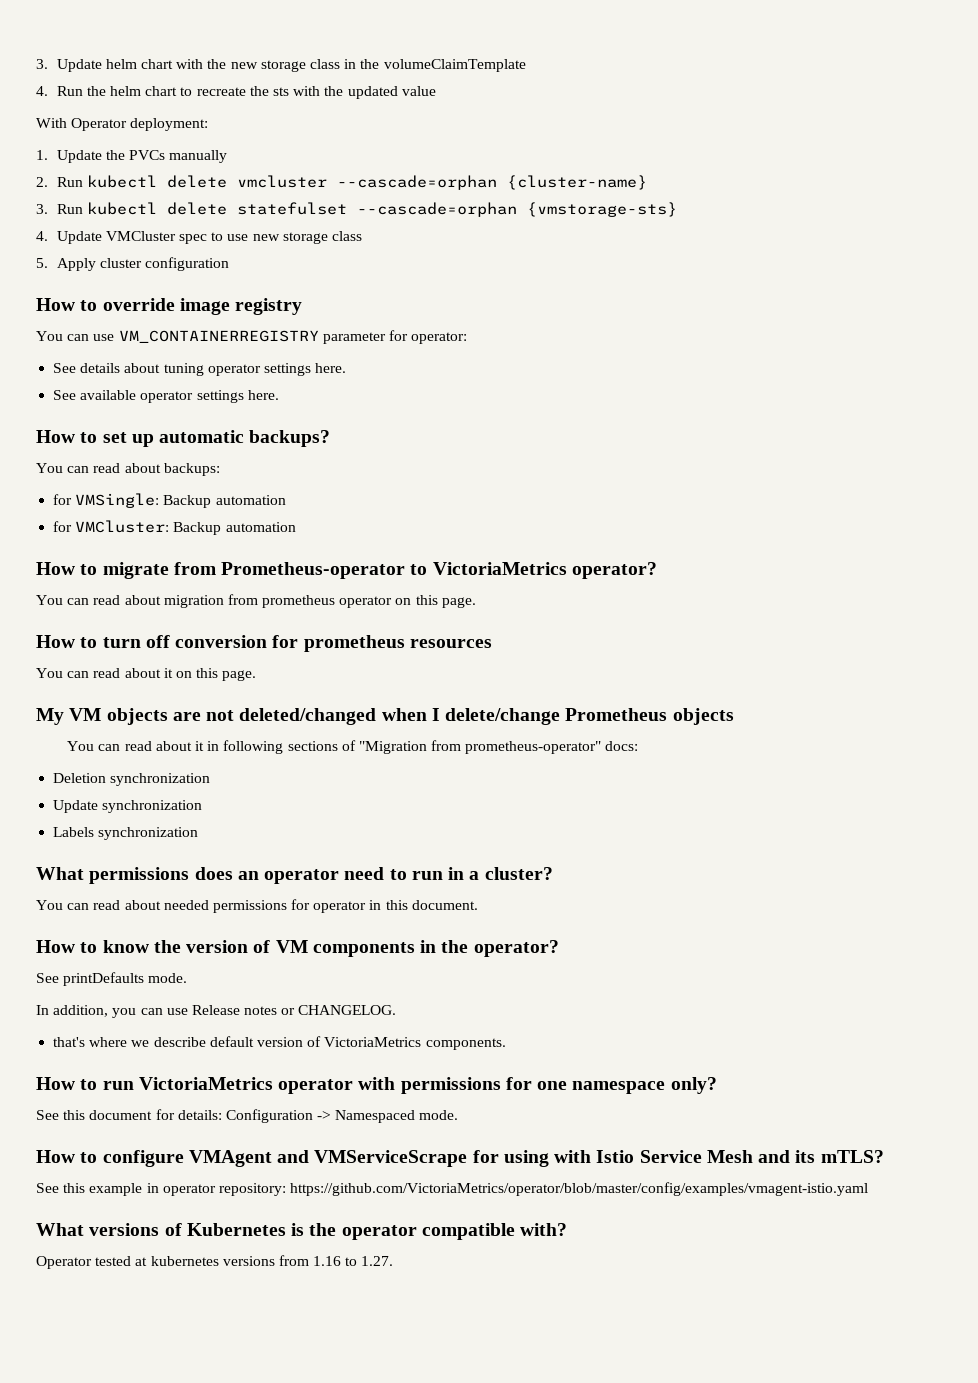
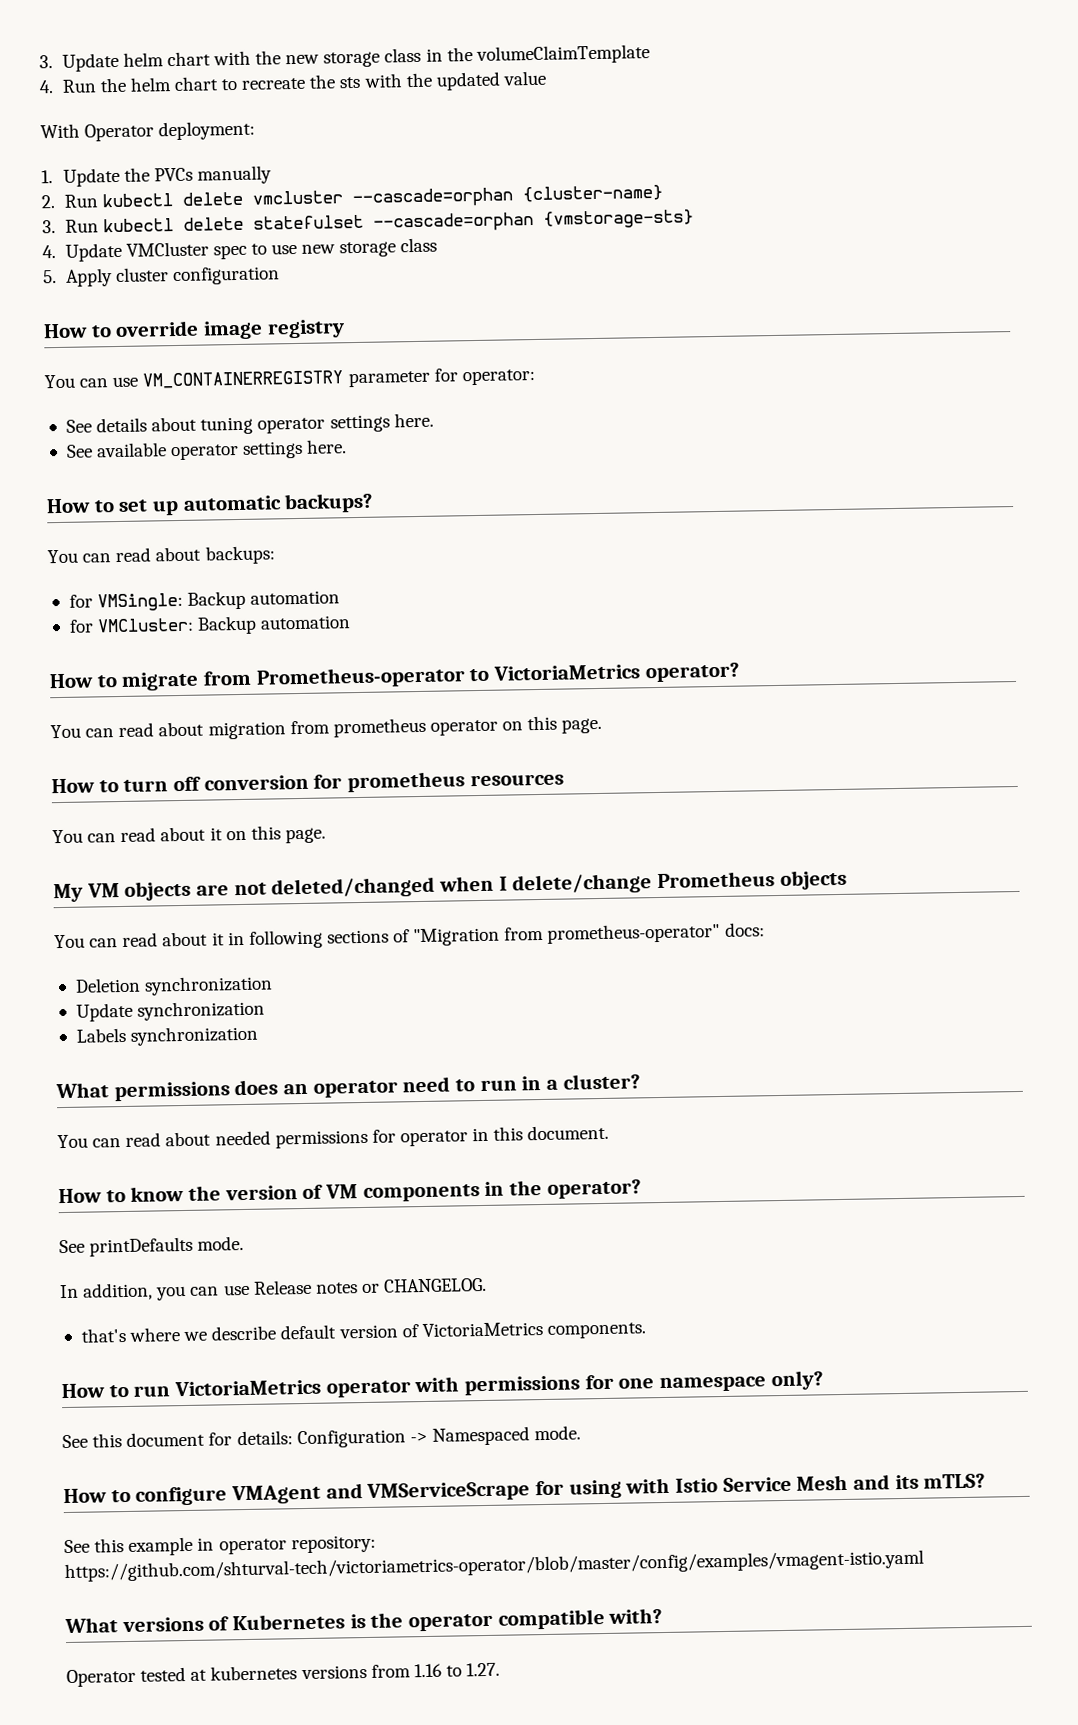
- See this example in operator repository: https://github.com/VictoriaMetrics/operator/blob/master/config/examples/vmagent-istio.yaml
+ See this example in operator repository: https://github.com/shturval-tech/victoriametrics-operator/blob/master/config/examples/vmagent-istio.yaml

